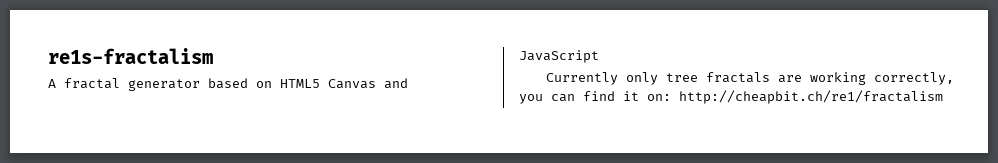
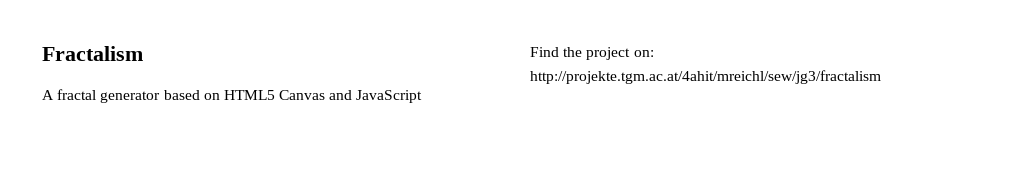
- re1s-fractalism
+ Fractalism
- Currently only tree fractals are working correctly, you can find it on: http://cheapbit.ch/re1/fractalism
+ Find the project on: http://projekte.tgm.ac.at/4ahit/mreichl/sew/jg3/fractalism

